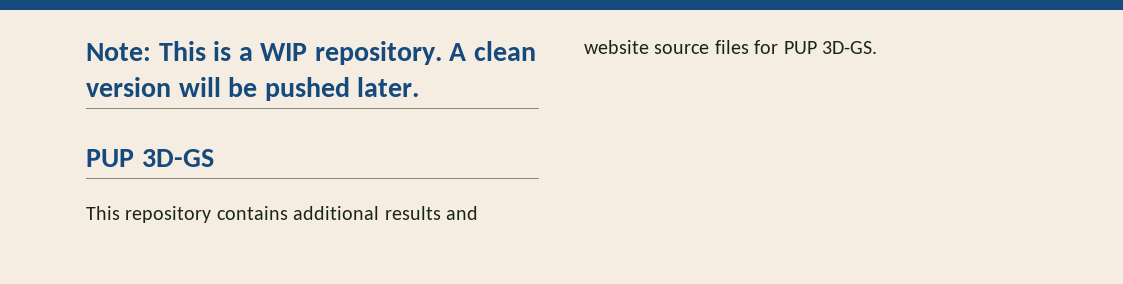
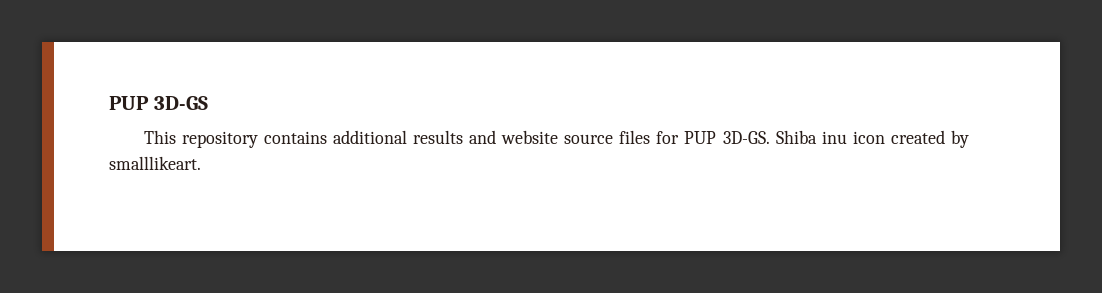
- Note: This is a WIP repository. A clean version will be pushed later.
+ Shiba inu icon created by smalllikeart.

